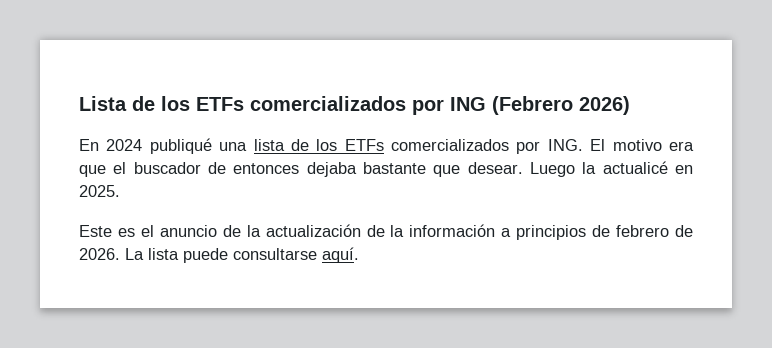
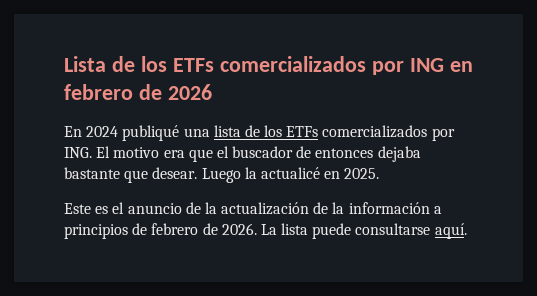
- Lista de los ETFs comercializados por ING (Febrero 2026)
+ Lista de los ETFs comercializados por ING en febrero de 2026

